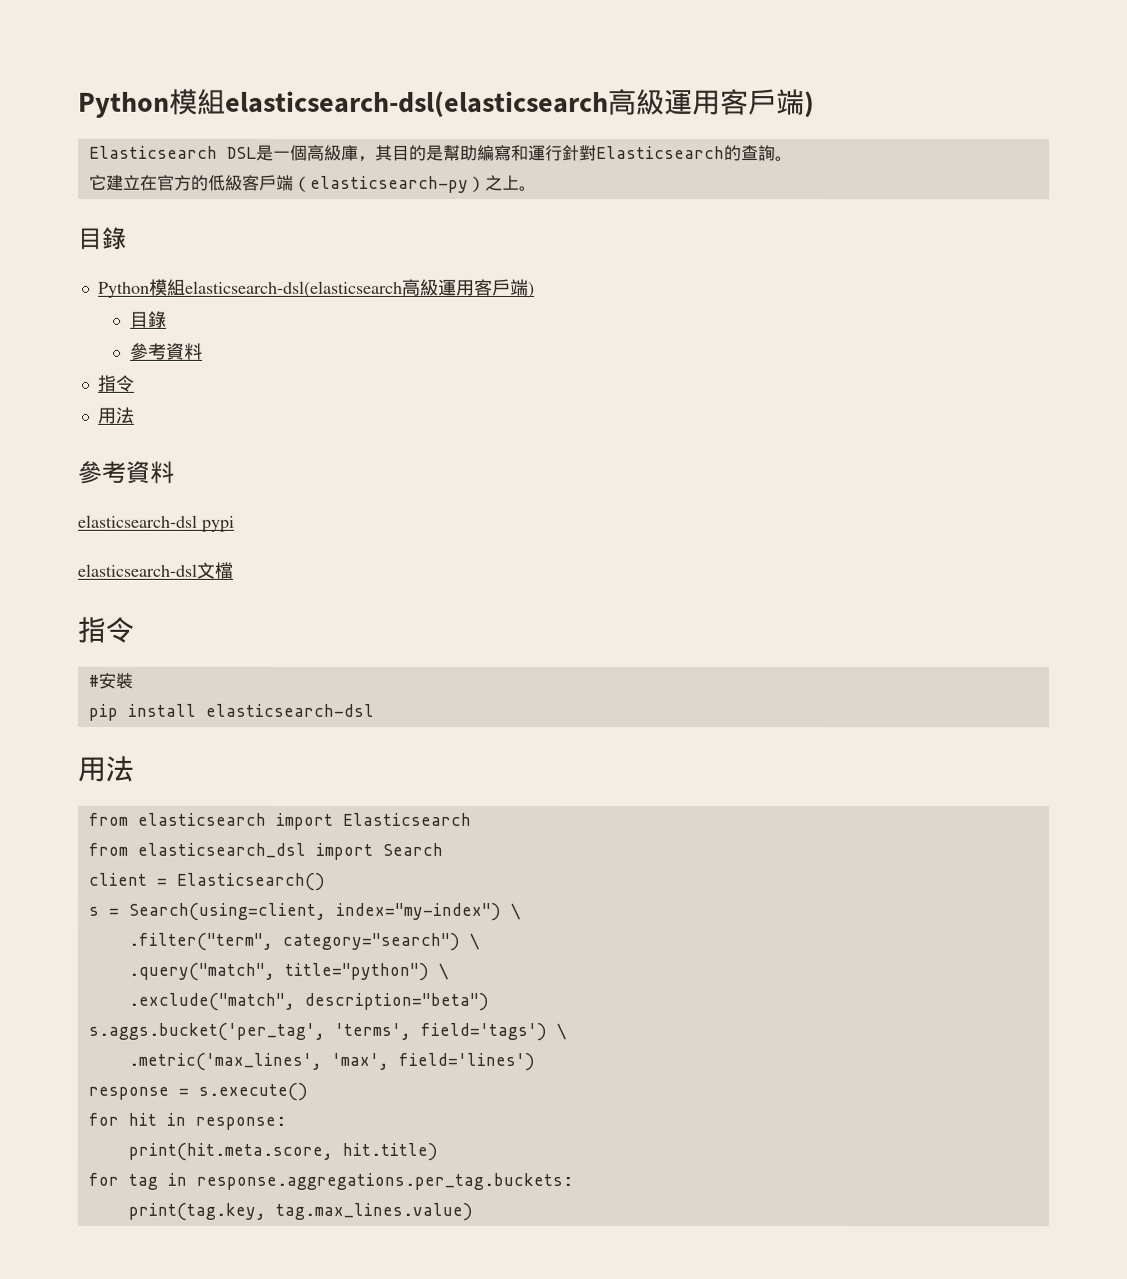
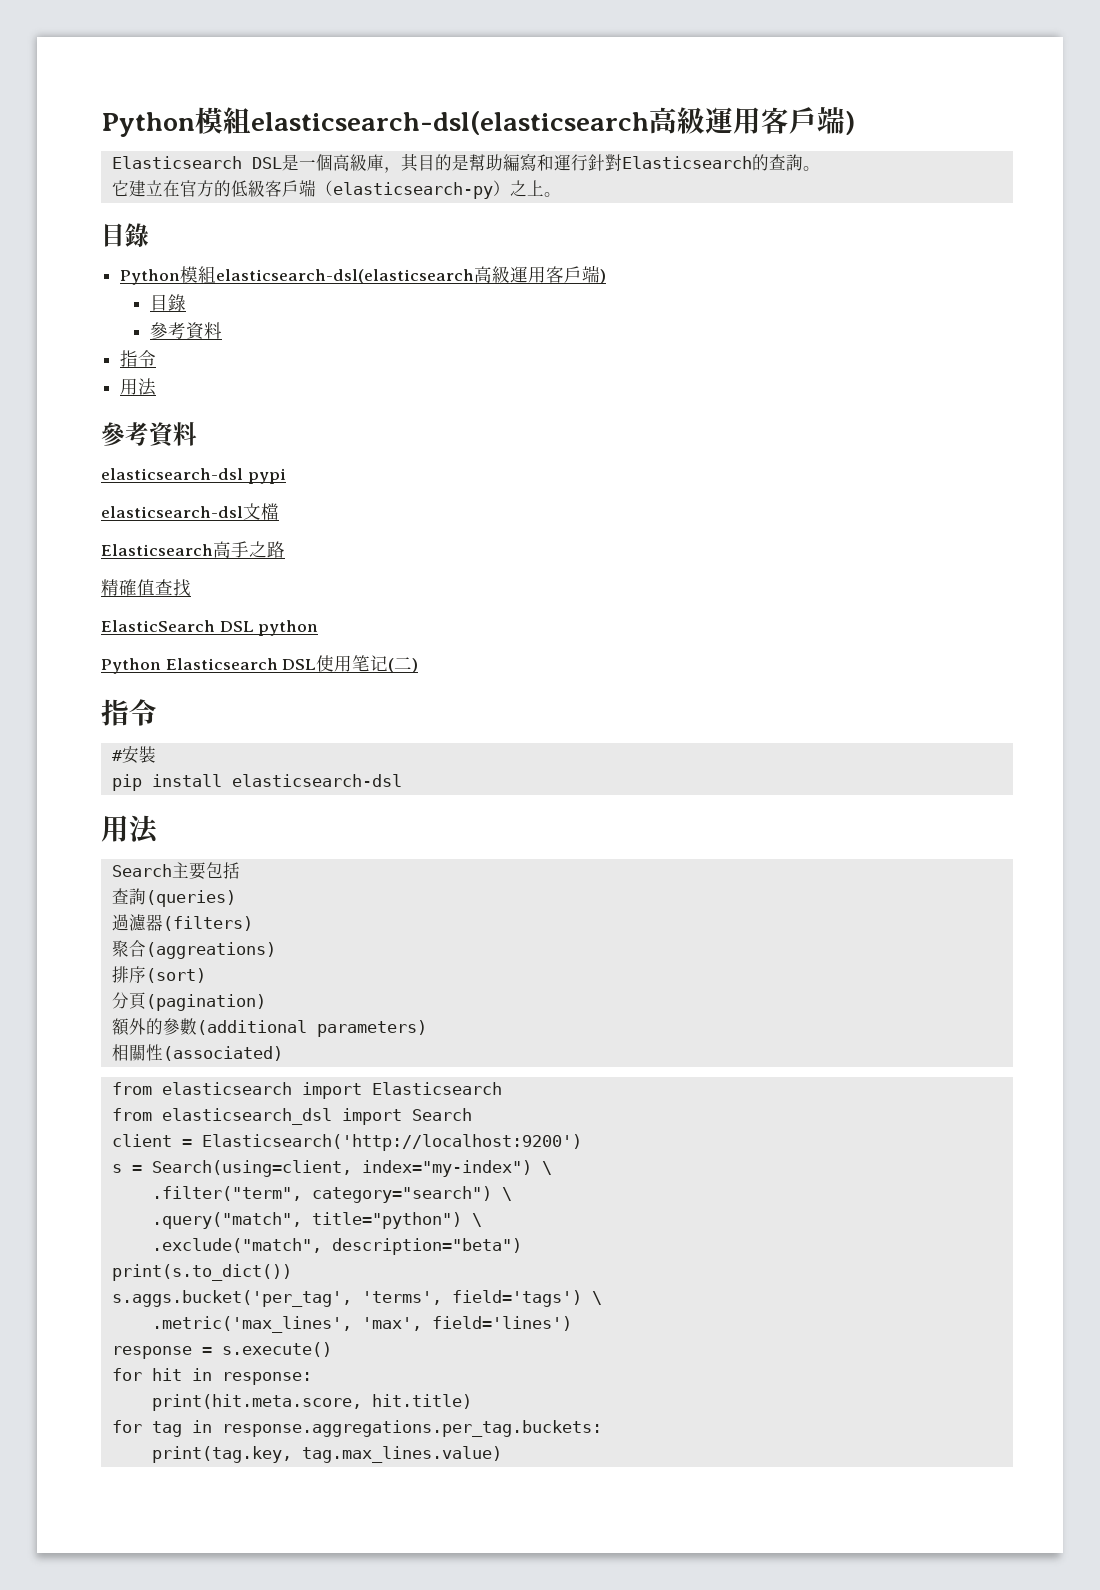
+ Elasticsearch高手之路
+ 精確值查找
+ ElasticSearch DSL python
+ Python Elasticsearch DSL使用笔记(二)
+ Search主要包括
+ 查詢(queries)
+ 過濾器(filters)
+ 聚合(aggreations)
+ 排序(sort)
+ 分頁(pagination)
+ 額外的參數(additional parameters)
+ 相關性(associated)
- client = Elasticsearch()
+ client = Elasticsearch('http://localhost:9200')
+ print(s.to_dict())

